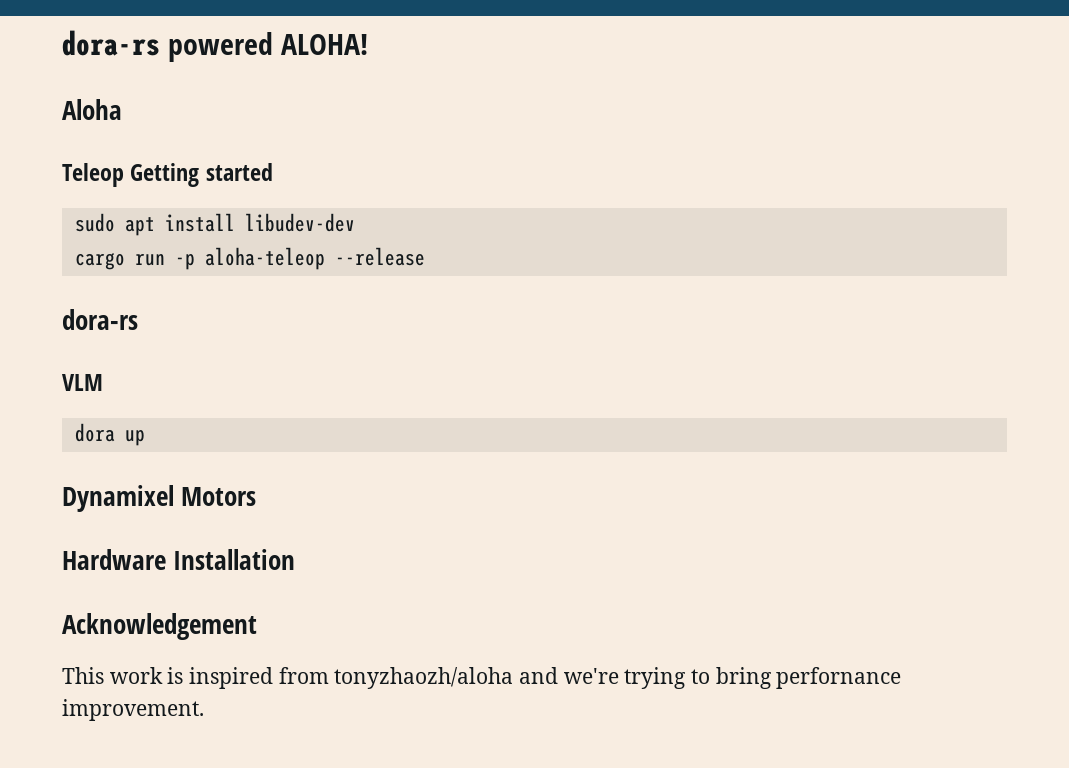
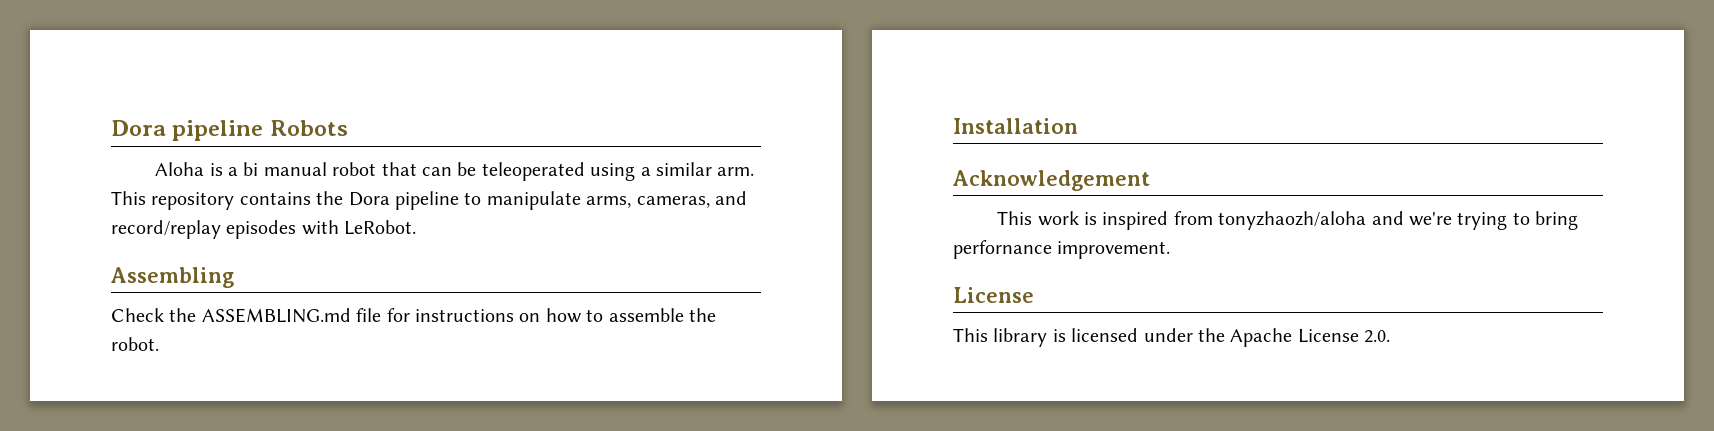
- dora-rs powered ALOHA!
- Aloha
- Teleop Getting started
- sudo apt install libudev-dev
- cargo run -p aloha-teleop --release
- dora-rs
- VLM
- dora up
- Dynamixel Motors
- Hardware Installation
+ Dora pipeline Robots
+ Aloha is a bi manual robot that can be teleoperated using a similar arm. This repository contains the Dora pipeline to manipulate arms, cameras, and record/replay episodes with LeRobot.
+ Assembling
+ Check the ASSEMBLING.md file for instructions on how to assemble the robot.
+ Installation
  This work is inspired from tonyzhaozh/aloha and we're trying to bring perfornance improvement.
+ License
+ This library is licensed under the Apache License 2.0.

